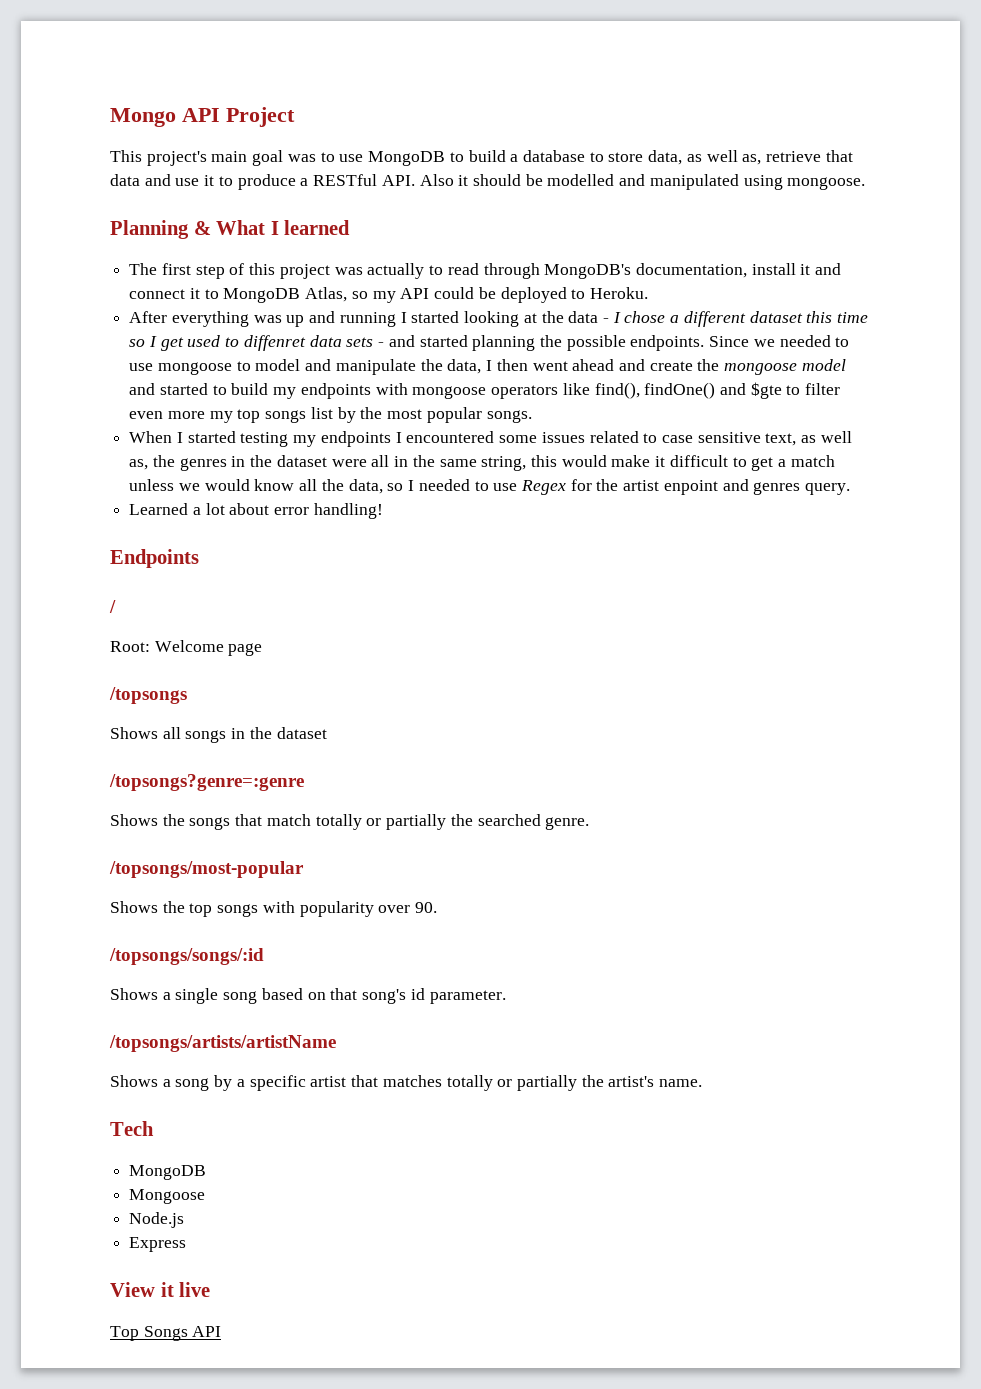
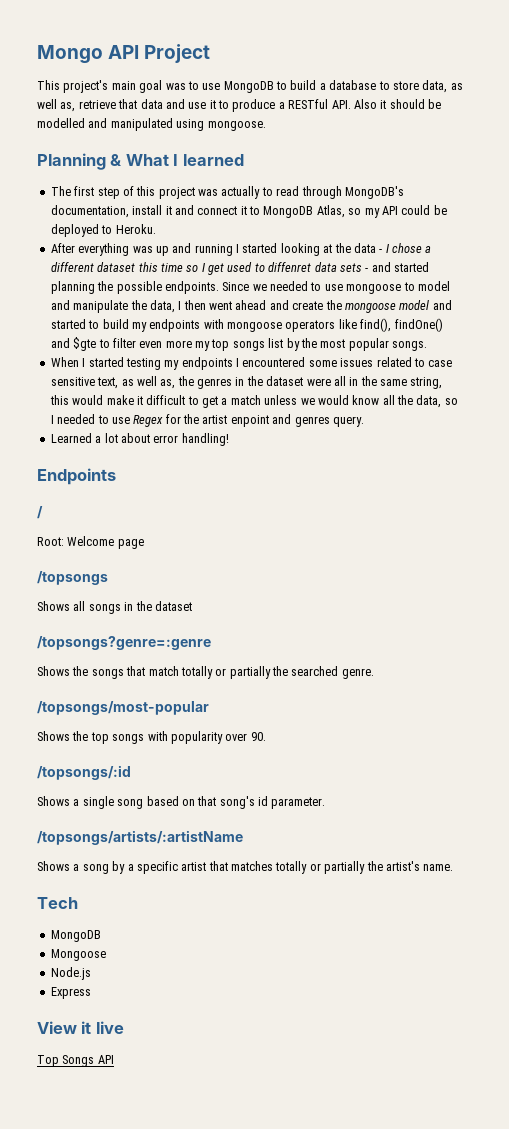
- /topsongs/songs/:id
+ /topsongs/:id
- /topsongs/artists/artistName
+ /topsongs/artists/:artistName

